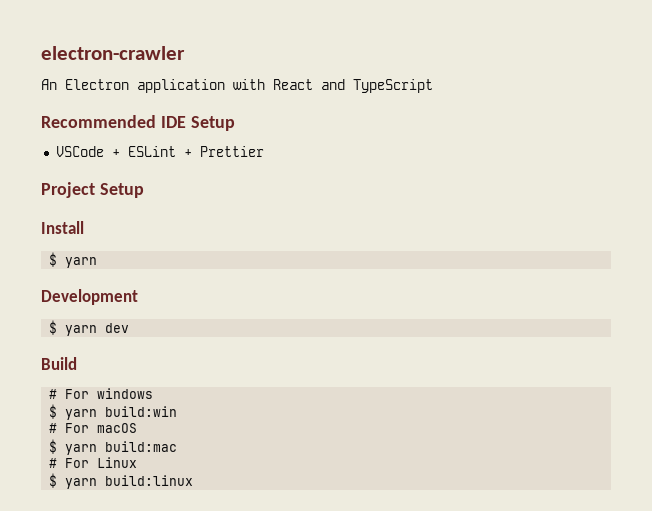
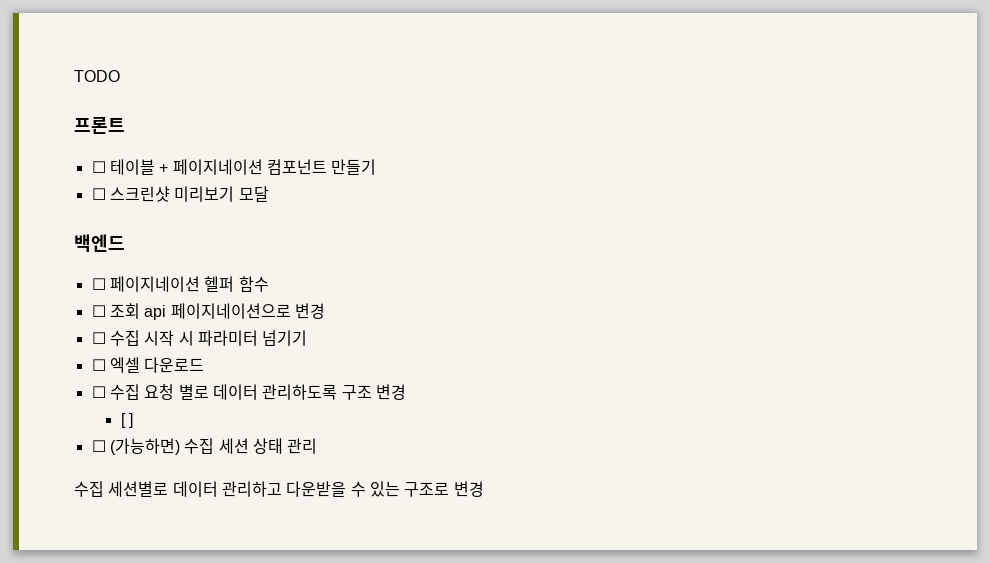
- electron-crawler
- An Electron application with React and TypeScript
- Recommended IDE Setup
- VSCode + ESLint + Prettier
- Project Setup
- Install
- $ yarn
- Development
- $ yarn dev
- Build
- # For windows
- $ yarn build:win
- # For macOS
- $ yarn build:mac
- # For Linux
- $ yarn build:linux
+ TODO
+ 프론트
+ ☐ 테이블 + 페이지네이션 컴포넌트 만들기
+ ☐ 스크린샷 미리보기 모달
+ 백엔드
+ ☐ 페이지네이션 헬퍼 함수
+ ☐ 조회 api 페이지네이션으로 변경
+ ☐ 수집 시작 시 파라미터 넘기기
+ ☐ 엑셀 다운로드
+ ☐ 수집 요청 별로 데이터 관리하도록 구조 변경
+ [ ]
+ ☐ (가능하면) 수집 세션 상태 관리
+ 수집 세션별로 데이터 관리하고 다운받을 수 있는 구조로 변경

